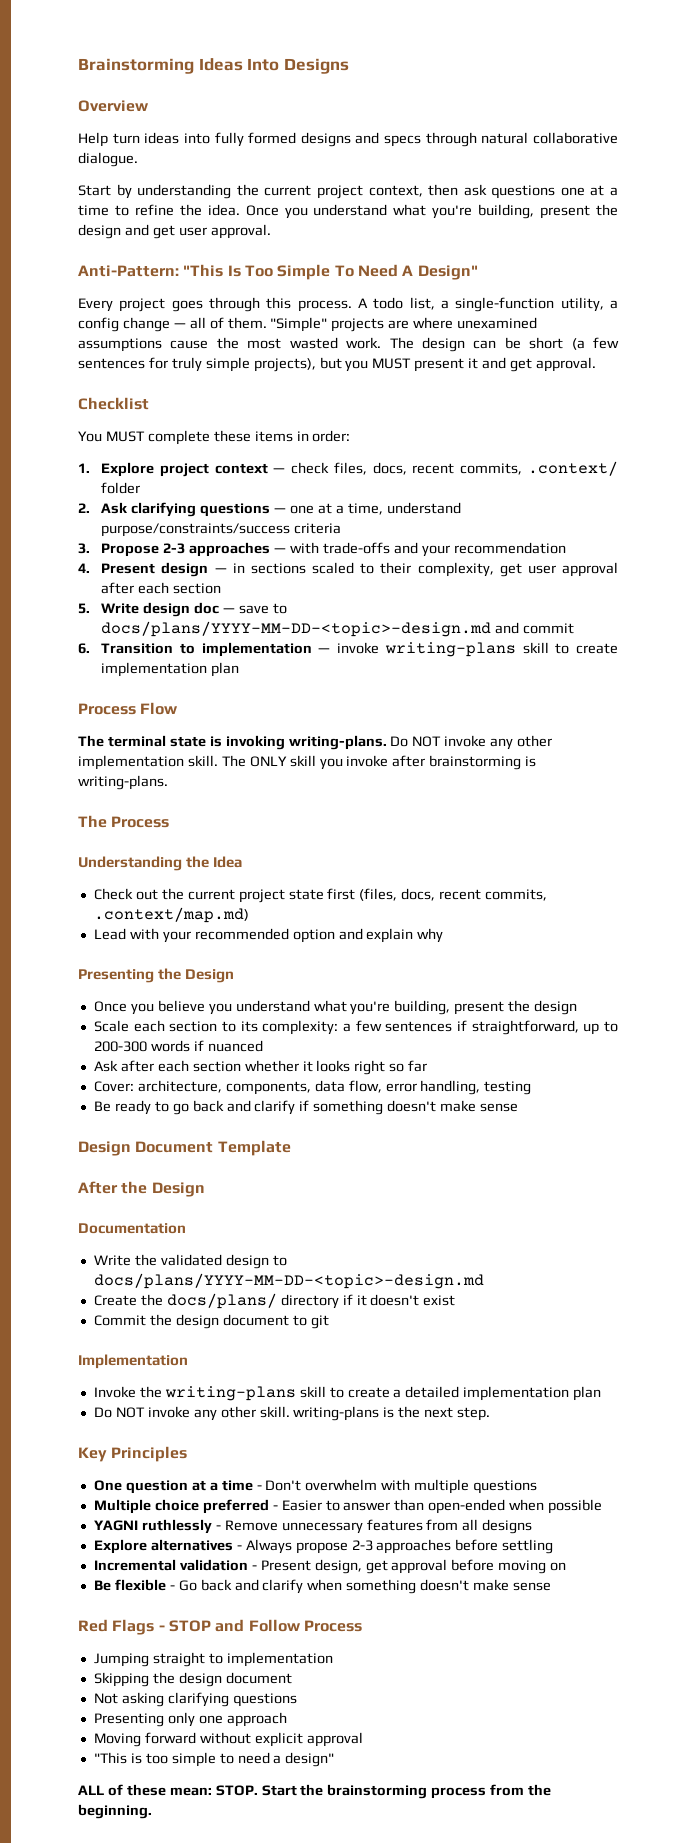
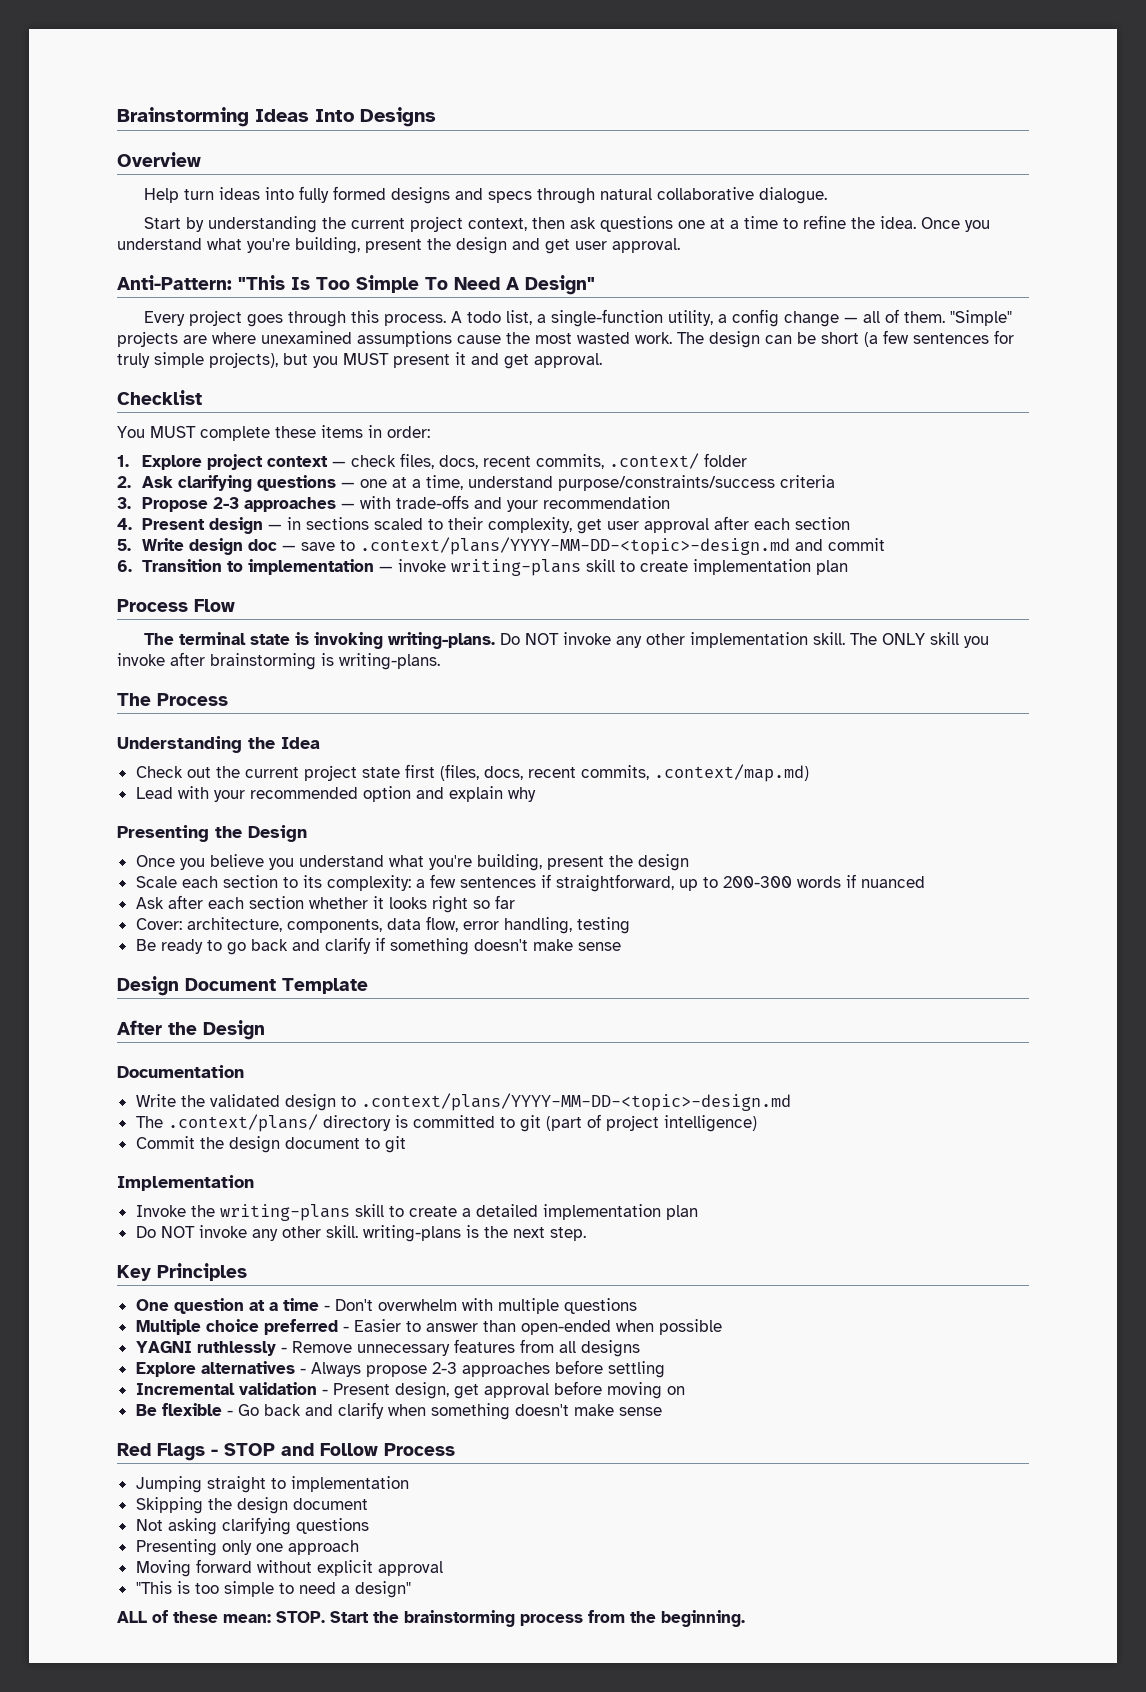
- 5. Write design doc — save to docs/plans/YYYY-MM-DD-<topic>-design.md and commit
+ 5. Write design doc — save to .context/plans/YYYY-MM-DD-<topic>-design.md and commit
- Write the validated design to docs/plans/YYYY-MM-DD-<topic>-design.md
- Create the docs/plans/ directory if it doesn't exist
+ Write the validated design to .context/plans/YYYY-MM-DD-<topic>-design.md
+ The .context/plans/ directory is committed to git (part of project intelligence)

